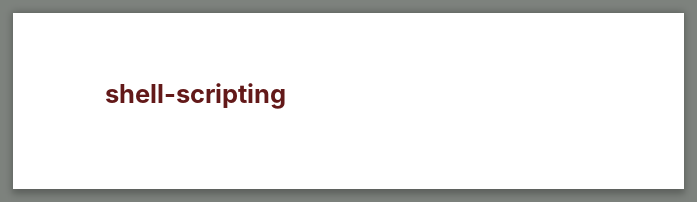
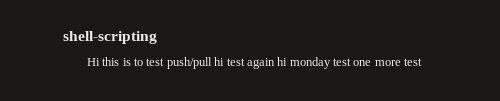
+ Hi this is to test push/pull hi test again hi monday test one more test

